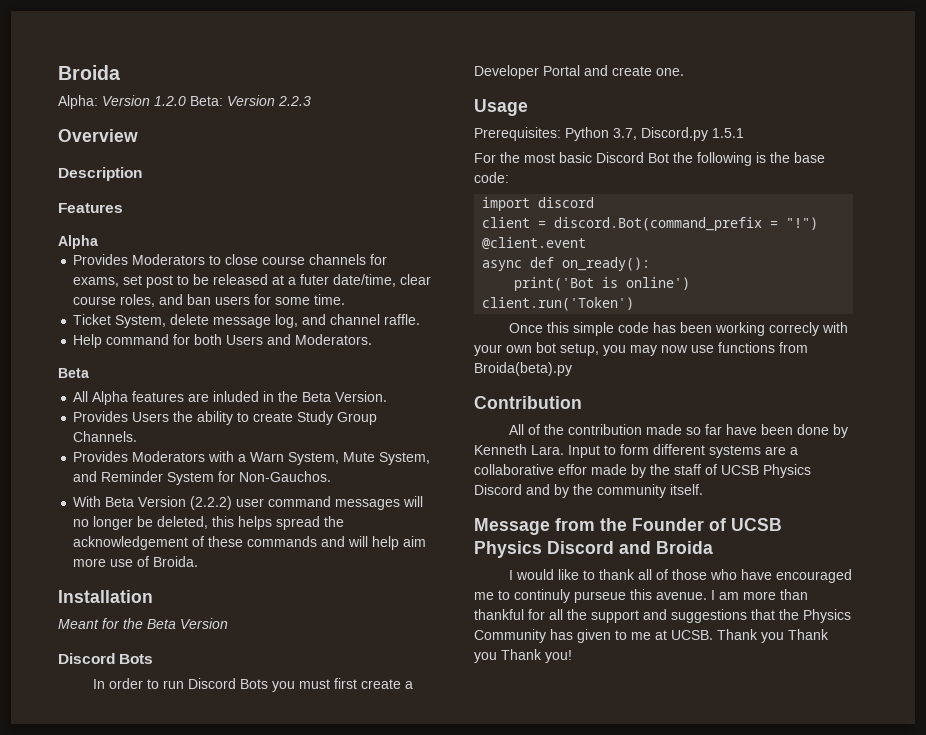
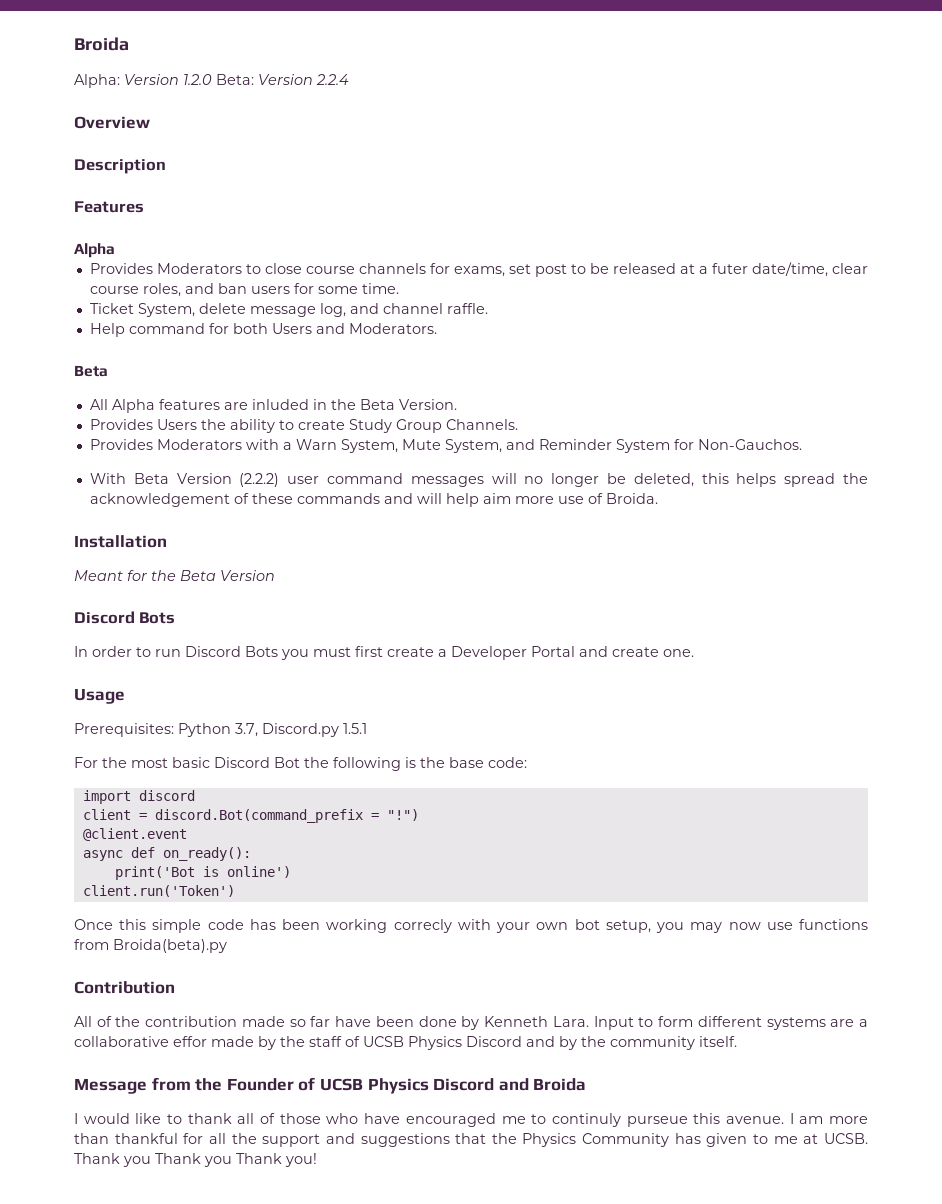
- Alpha: Version 1.2.0 Beta: Version 2.2.3
+ Alpha: Version 1.2.0 Beta: Version 2.2.4

